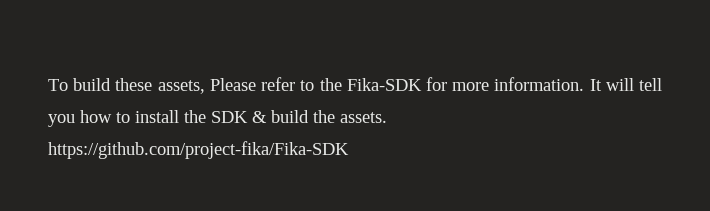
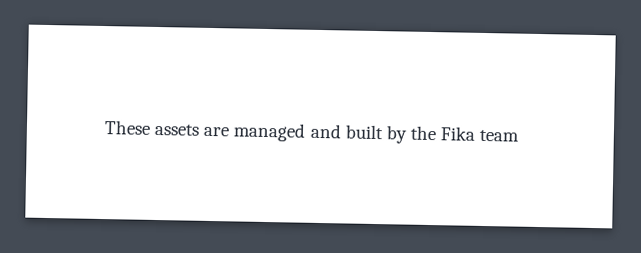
- To build these assets, Please refer to the Fika-SDK for more information. It will tell you how to install the SDK & build the assets. https://github.com/project-fika/Fika-SDK
+ These assets are managed and built by the Fika team

